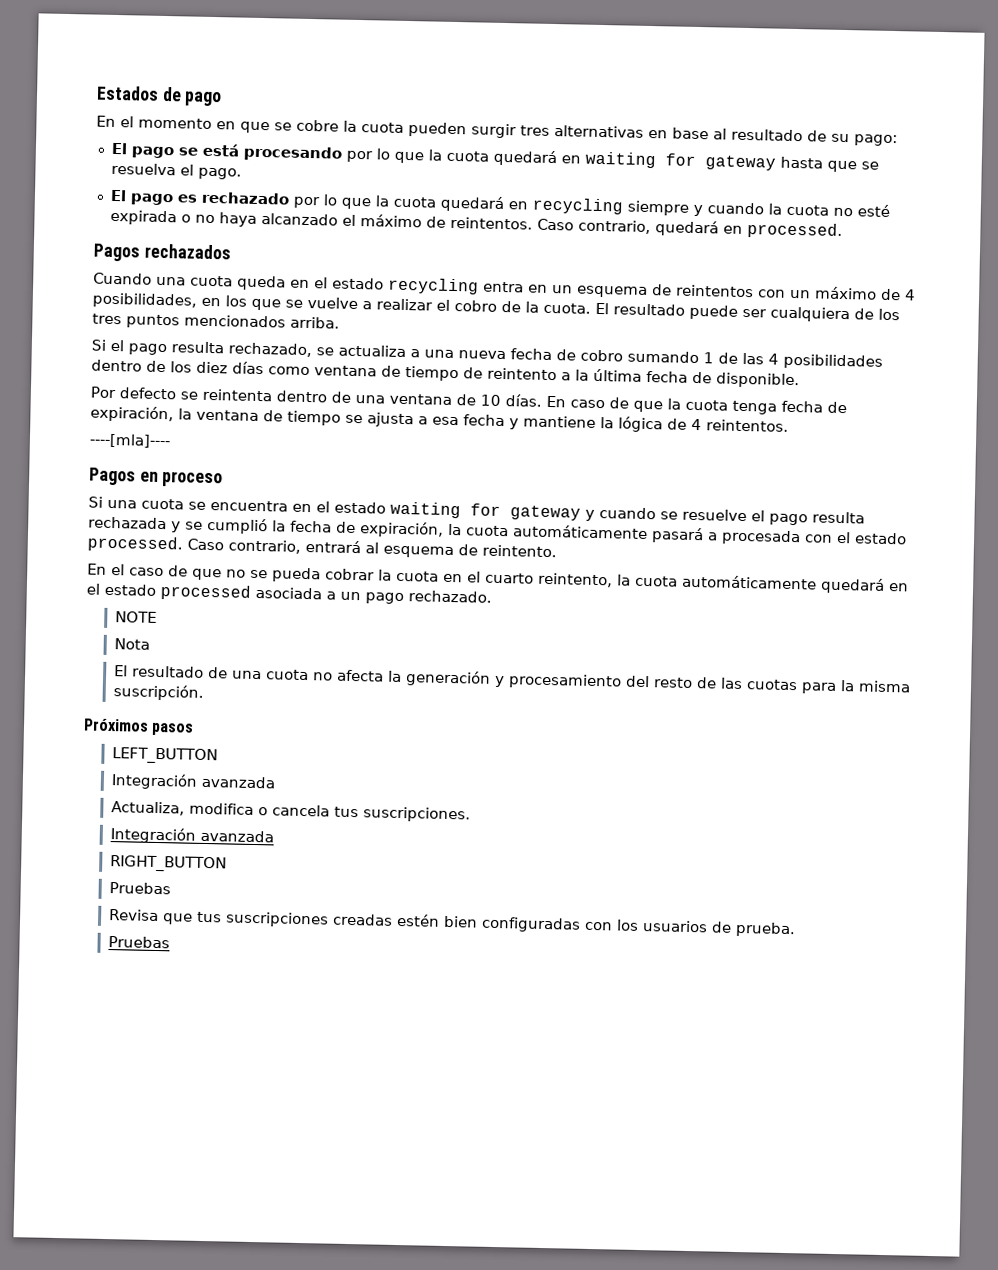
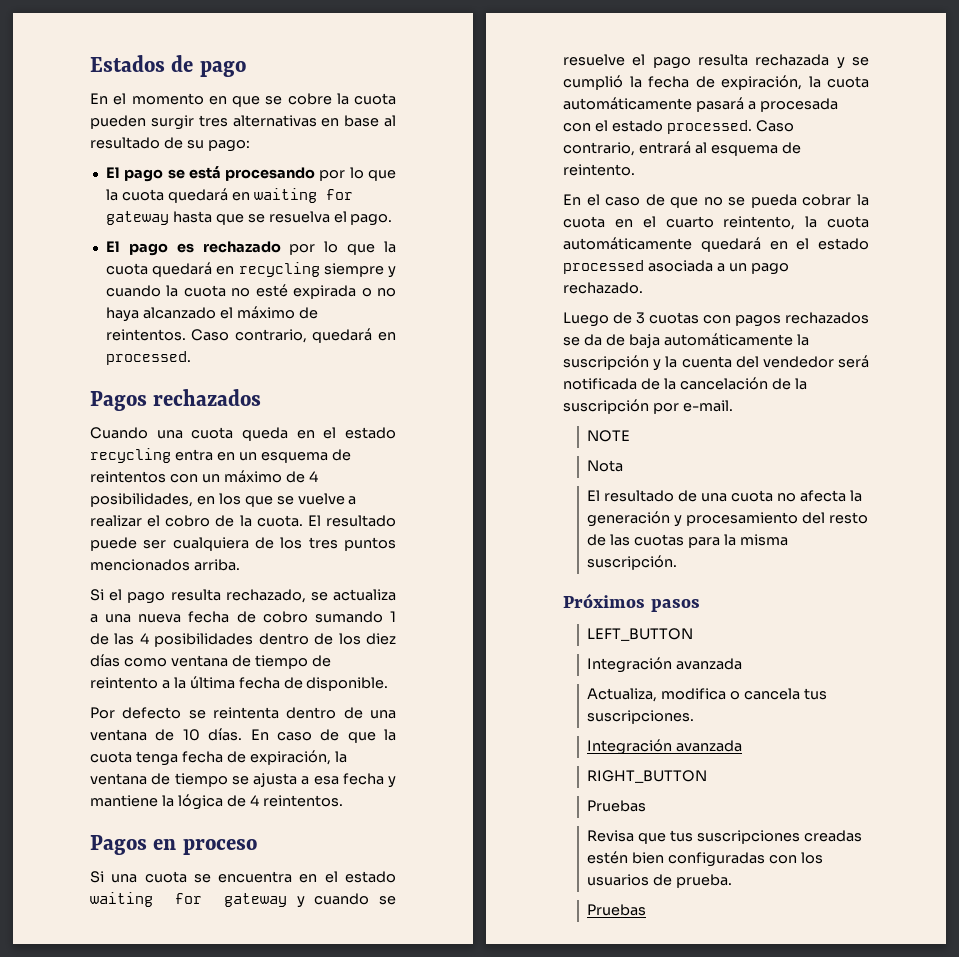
- ----[mla]----
+ Luego de 3 cuotas con pagos rechazados se da de baja automáticamente la suscripción y la cuenta del vendedor será notificada de la cancelación de la suscripción por e-mail.

